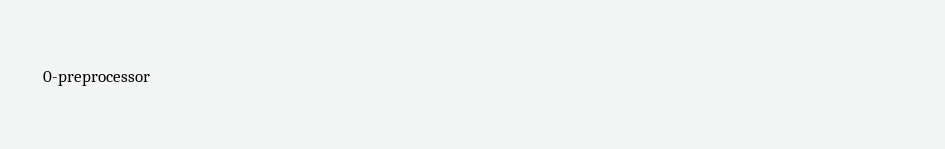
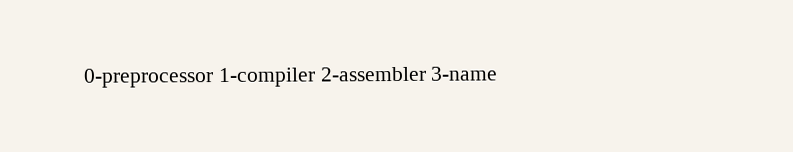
- 0-preprocessor
+ 0-preprocessor 1-compiler 2-assembler 3-name

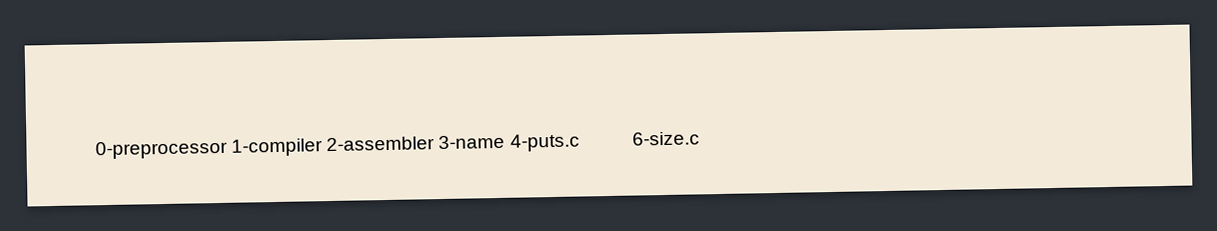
- 0-preprocessor 1-compiler 2-assembler 3-name
+ 0-preprocessor 1-compiler 2-assembler 3-name 4-puts.c 6-size.c

